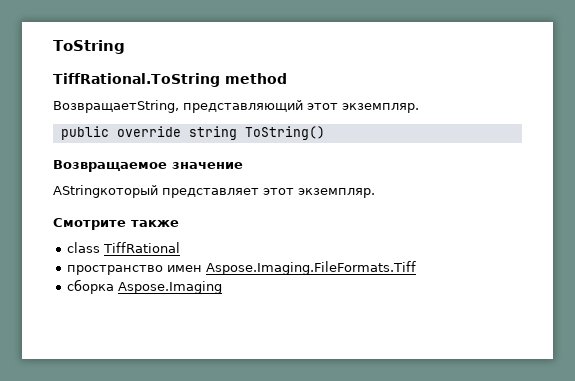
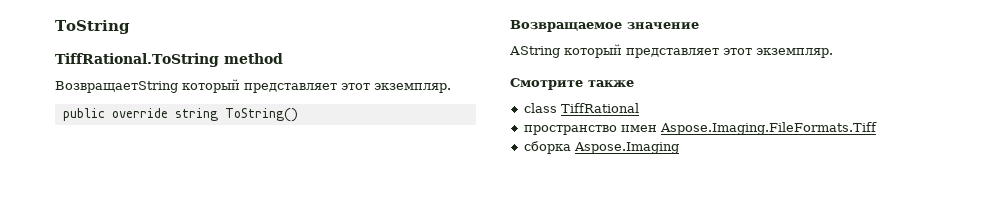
- ВозвращаетString, представляющий этот экземпляр.
+ ВозвращаетString который представляет этот экземпляр.
- AStringкоторый представляет этот экземпляр.
+ АString который представляет этот экземпляр.

